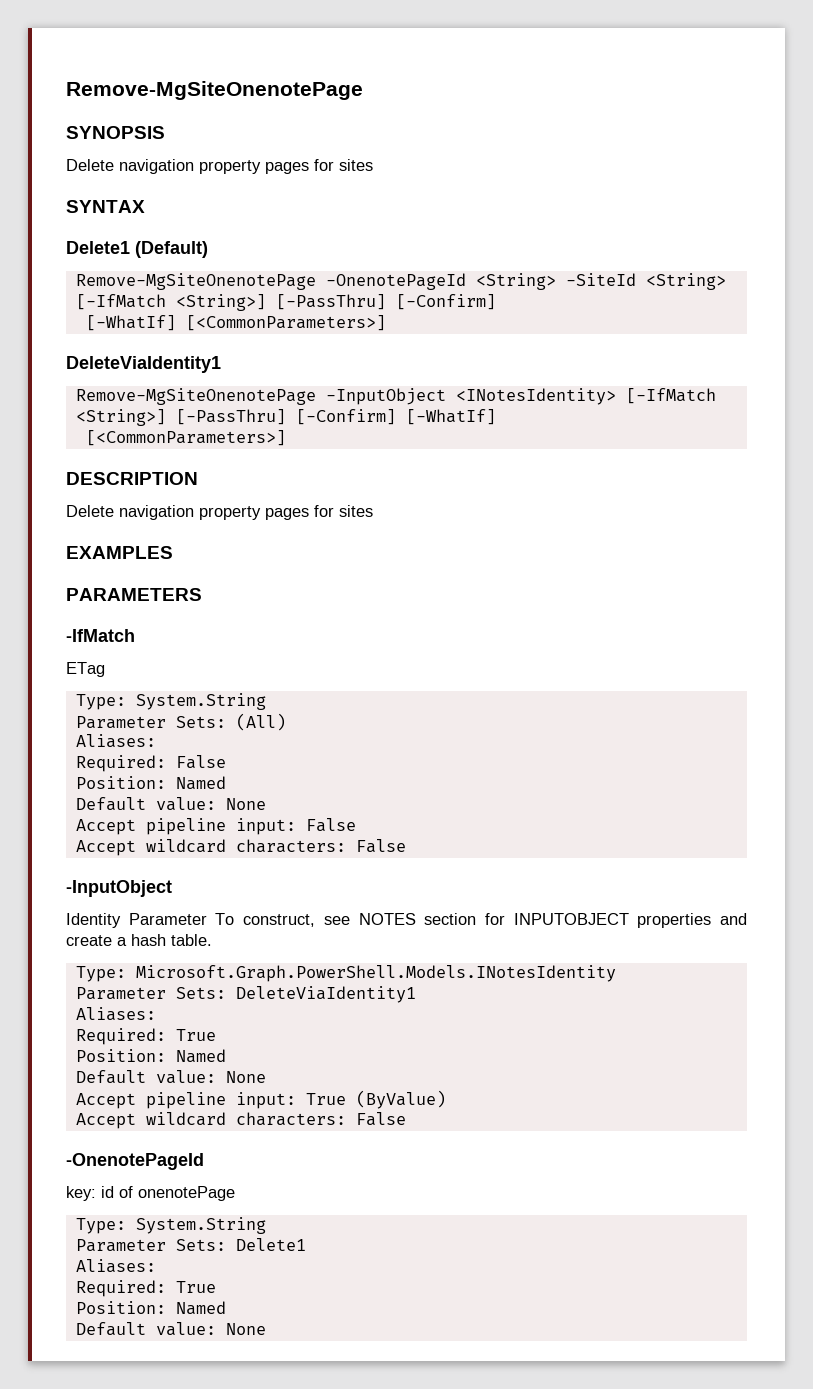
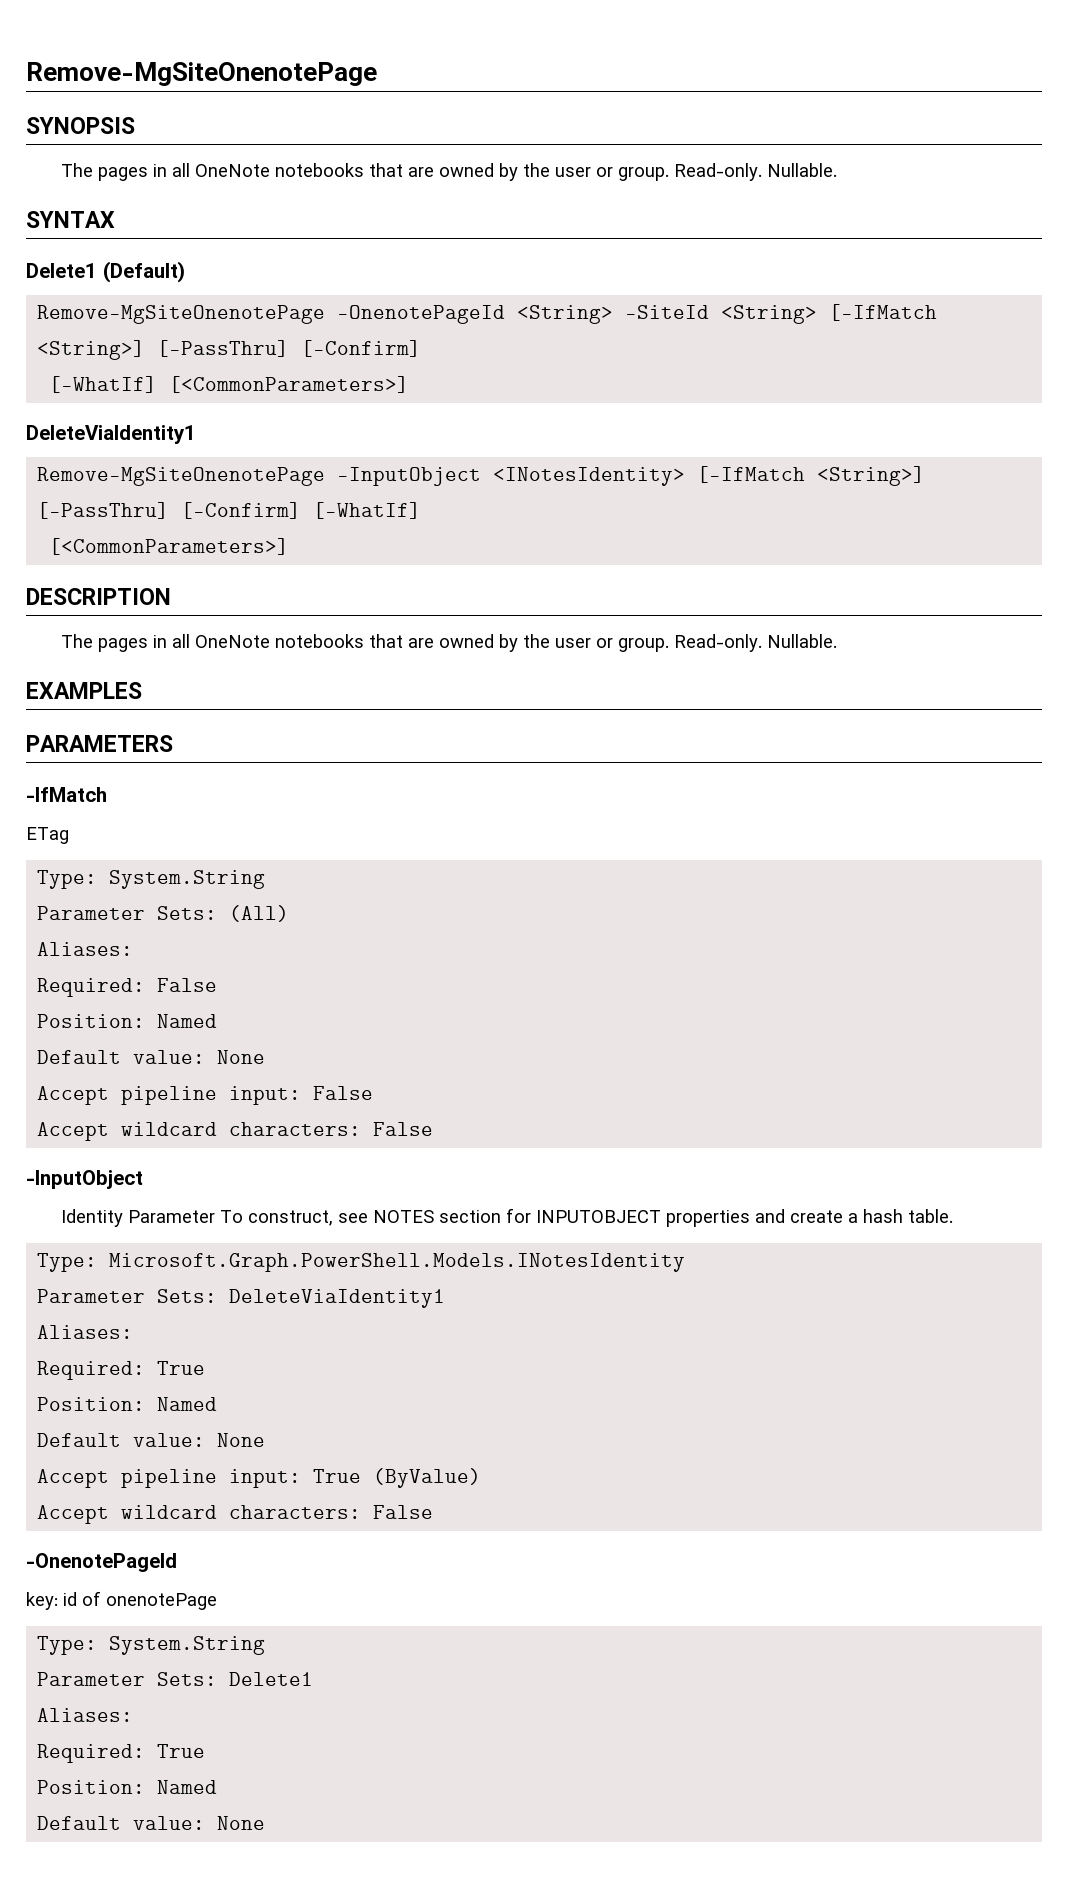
  SYNOPSIS
- Delete navigation property pages for sites
+ The pages in all OneNote notebooks that are owned by the user or group. Read-only. Nullable.
  DESCRIPTION
- Delete navigation property pages for sites
+ The pages in all OneNote notebooks that are owned by the user or group. Read-only. Nullable.

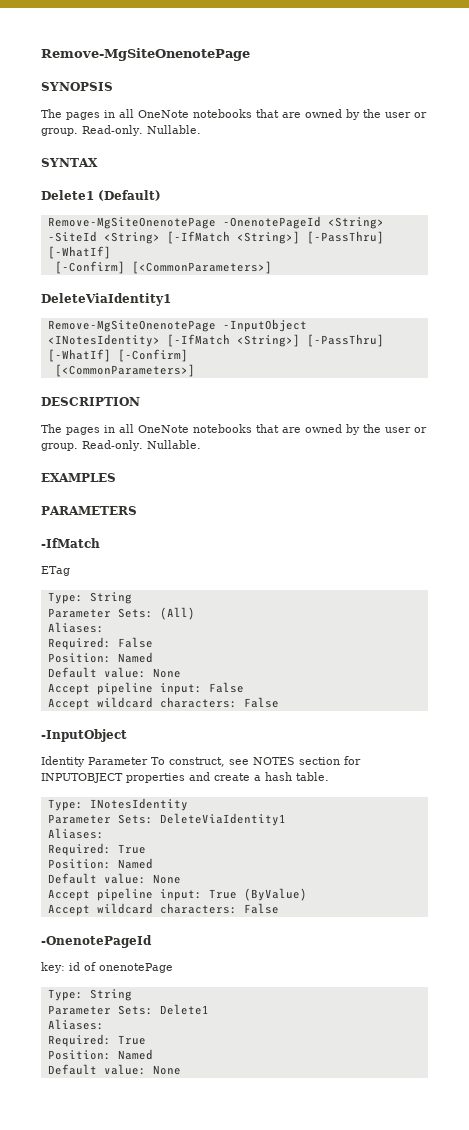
- Remove-MgSiteOnenotePage -OnenotePageId <String> -SiteId <String> [-IfMatch <String>] [-PassThru] [-Confirm]
- [-WhatIf] [<CommonParameters>]
+ Remove-MgSiteOnenotePage -OnenotePageId <String> -SiteId <String> [-IfMatch <String>] [-PassThru] [-WhatIf]
+ [-Confirm] [<CommonParameters>]
- Remove-MgSiteOnenotePage -InputObject <INotesIdentity> [-IfMatch <String>] [-PassThru] [-Confirm] [-WhatIf]
+ Remove-MgSiteOnenotePage -InputObject <INotesIdentity> [-IfMatch <String>] [-PassThru] [-WhatIf] [-Confirm]
  ETag
- Type: System.String
+ Type: String
- Type: Microsoft.Graph.PowerShell.Models.INotesIdentity
+ Type: INotesIdentity
  key: id of onenotePage
- Type: System.String
+ Type: String

